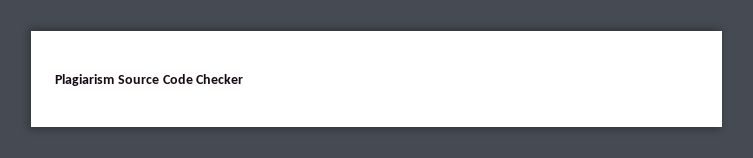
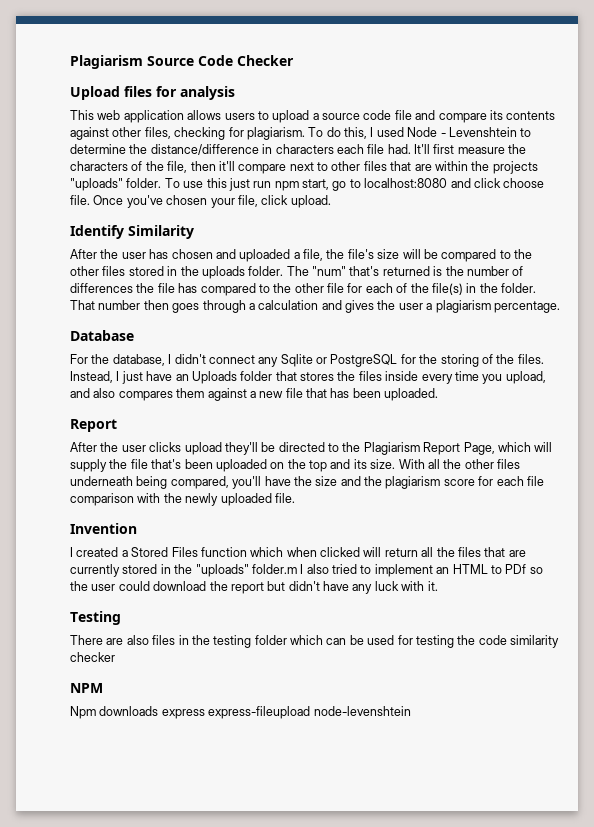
+ Upload files for analysis
+ This web application allows users to upload a source code file and compare its contents against other files, checking for plagiarism. To do this, I used Node - Levenshtein to determine the distance/difference in characters each file had. It'll first measure the characters of the file, then it'll compare next to other files that are within the projects "uploads" folder. To use this just run npm start, go to localhost:8080 and click choose file. Once you've chosen your file, click upload.
+ Identify Similarity
+ After the user has chosen and uploaded a file, the file's size will be compared to the other files stored in the uploads folder. The "num" that's returned is the number of differences the file has compared to the other file for each of the file(s) in the folder. That number then goes through a calculation and gives the user a plagiarism percentage.
+ Database
+ For the database, I didn't connect any Sqlite or PostgreSQL for the storing of the files. Instead, I just have an Uploads folder that stores the files inside every time you upload, and also compares them against a new file that has been uploaded.
+ Report
+ After the user clicks upload they'll be directed to the Plagiarism Report Page, which will supply the file that's been uploaded on the top and its size. With all the other files underneath being compared, you'll have the size and the plagiarism score for each file comparison with the newly uploaded file.
+ Invention
+ I created a Stored Files function which when clicked will return all the files that are currently stored in the "uploads" folder.m I also tried to implement an HTML to PDf so the user could download the report but didn't have any luck with it.
+ Testing
+ There are also files in the testing folder which can be used for testing the code similarity checker
+ NPM
+ Npm downloads express express-fileupload node-levenshtein

